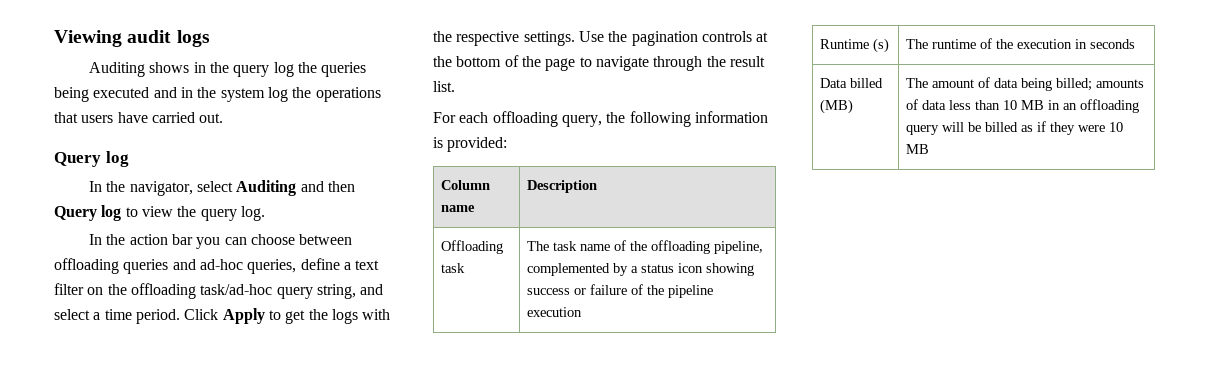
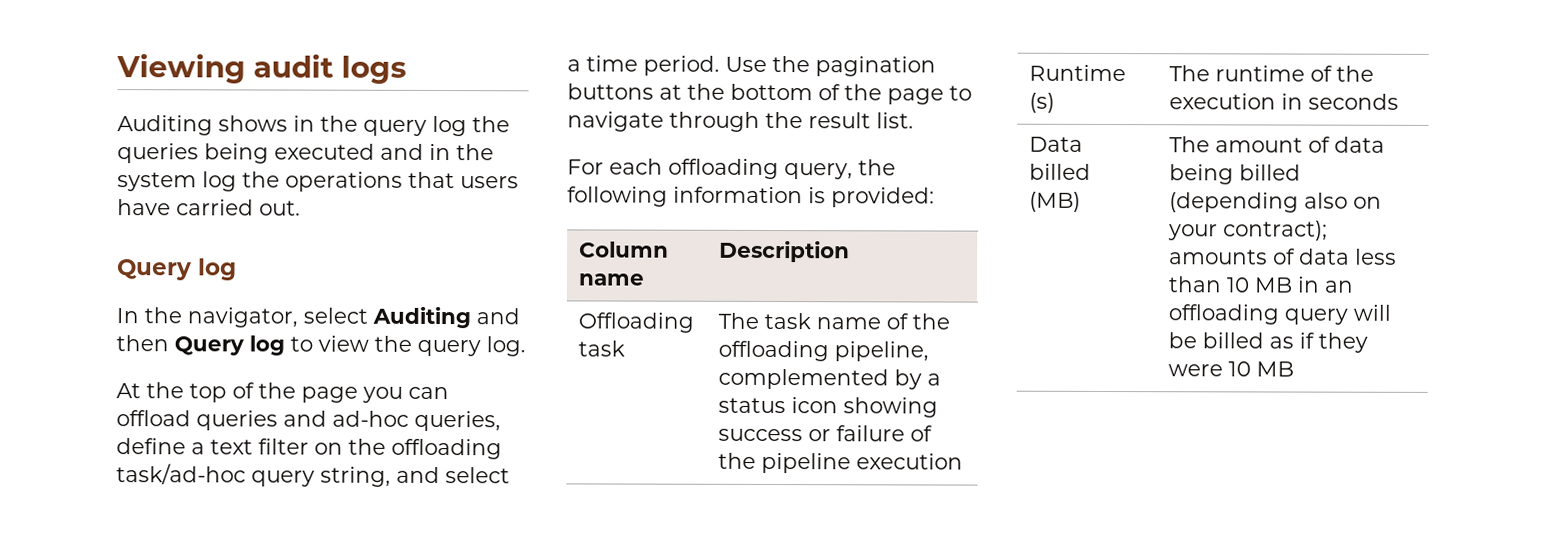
- In the action bar you can choose between offloading queries and ad-hoc queries, define a text filter on the offloading task/ad-hoc query string, and select a time period.
+ At the top of the page you can offload queries and ad-hoc queries, define a text filter on the offloading task/ad-hoc query string, and select a time period.
- Click Apply to get the logs with the respective settings.
- Use the pagination controls at the bottom of the page to navigate through the result list.
+ Use the pagination buttons at the bottom of the page to navigate through the result list.
- Data billed (MB) | The amount of data being billed; amounts of data less than 10 MB in an offloading query will be billed as if they were 10 MB
+ Data billed (MB) | The amount of data being billed (depending also on your contract); amounts of data less than 10 MB in an offloading query will be billed as if they were 10 MB

